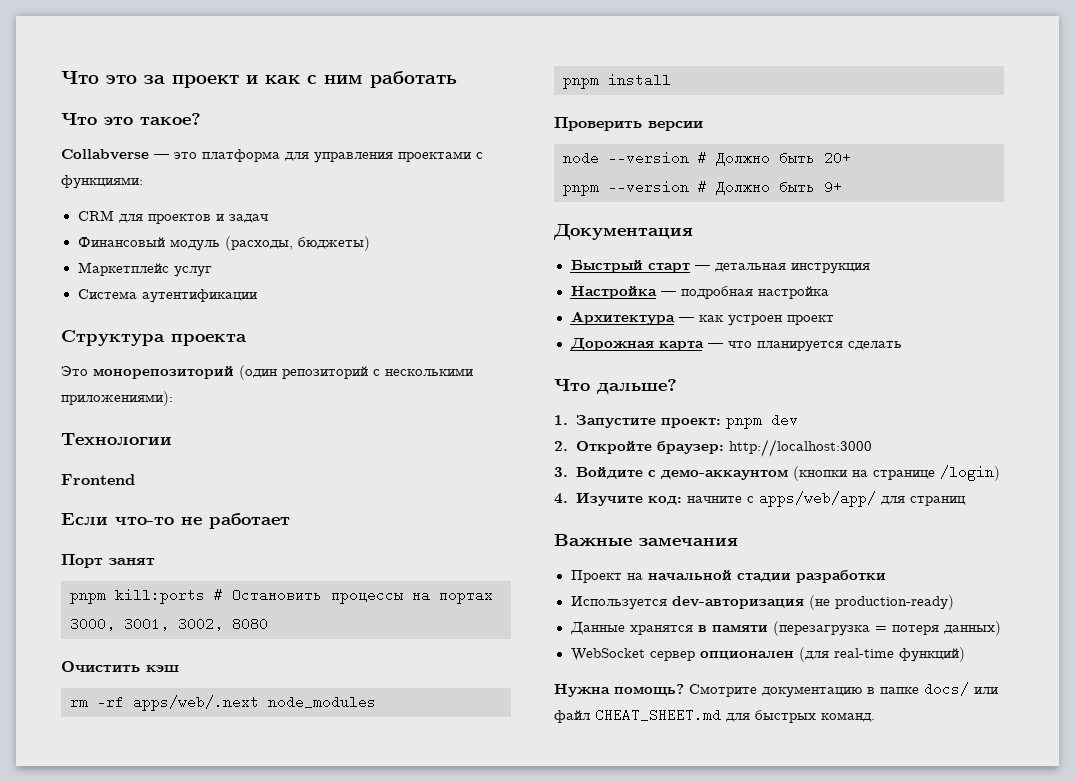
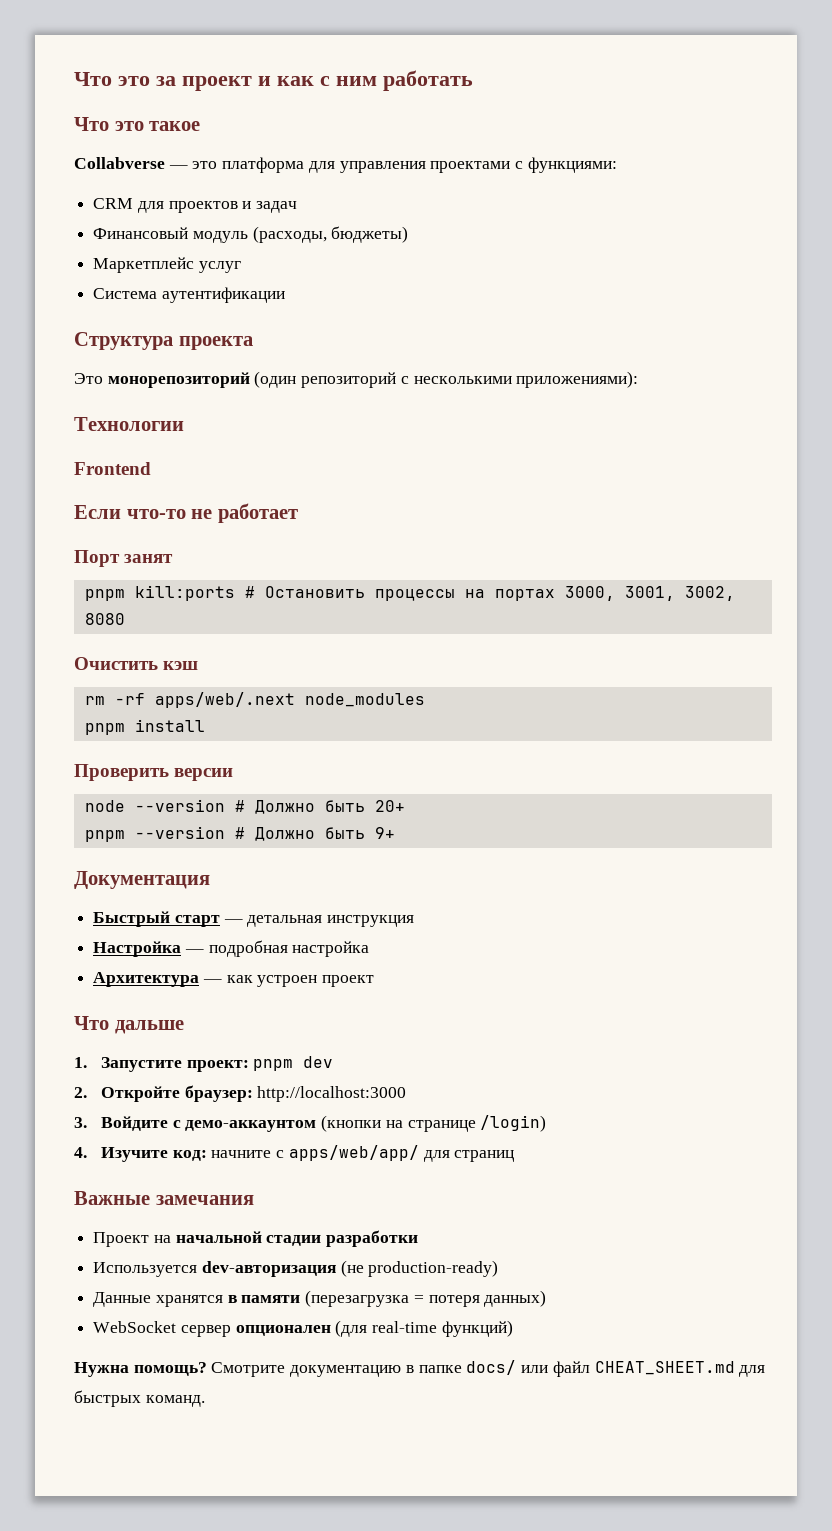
- Что это такое?
+ Что это такое
- Дорожная карта — что планируется сделать
- Что дальше?
+ Что дальше

